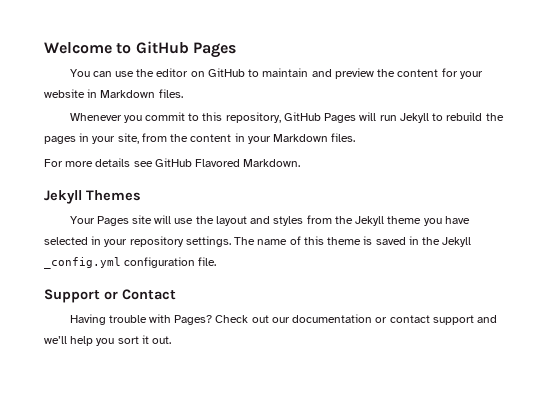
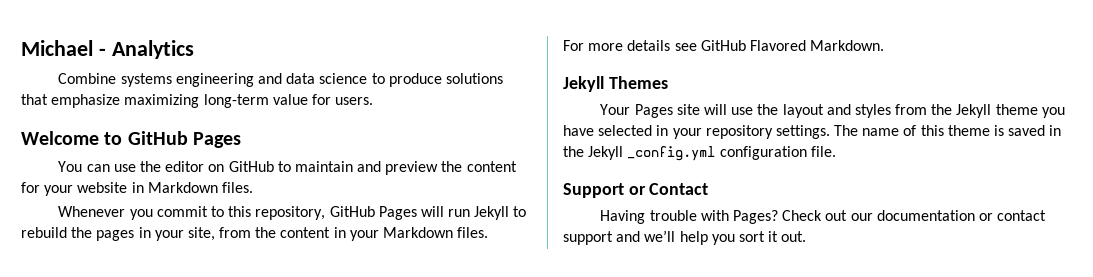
+ Michael - Analytics
+ Combine systems engineering and data science to produce solutions that emphasize maximizing long-term value for users.

